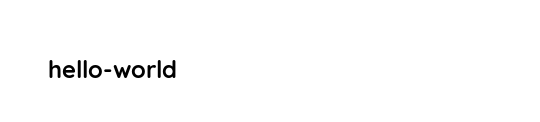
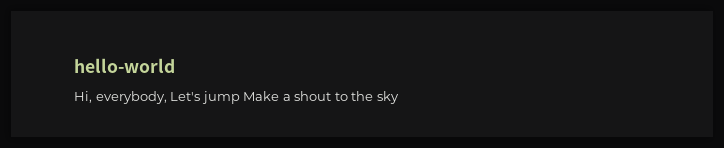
+ Hi, everybody, Let's jump Make a shout to the sky

